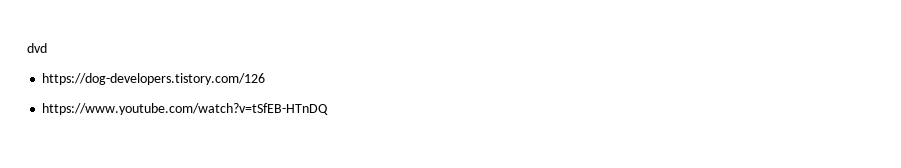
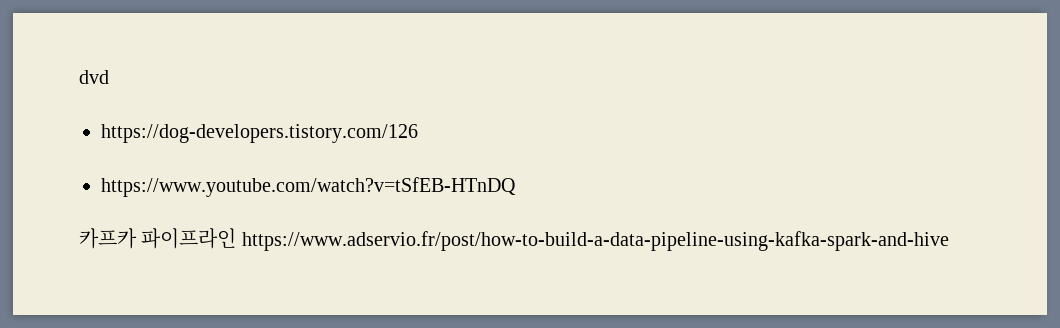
+ 카프카 파이프라인 https://www.adservio.fr/post/how-to-build-a-data-pipeline-using-kafka-spark-and-hive

